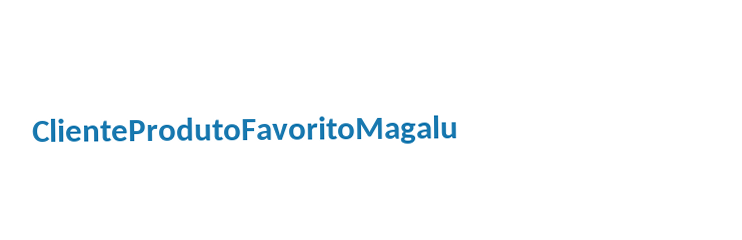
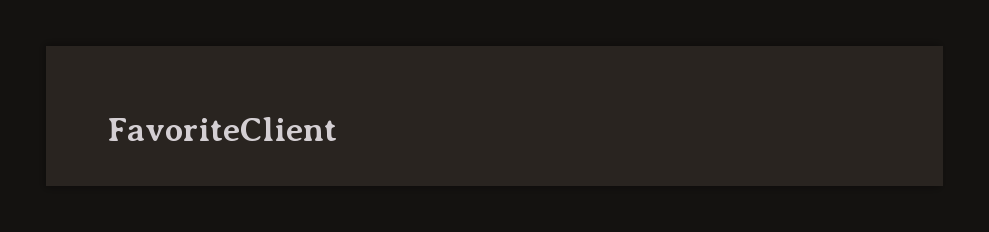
- ClienteProdutoFavoritoMagalu
+ FavoriteClient

